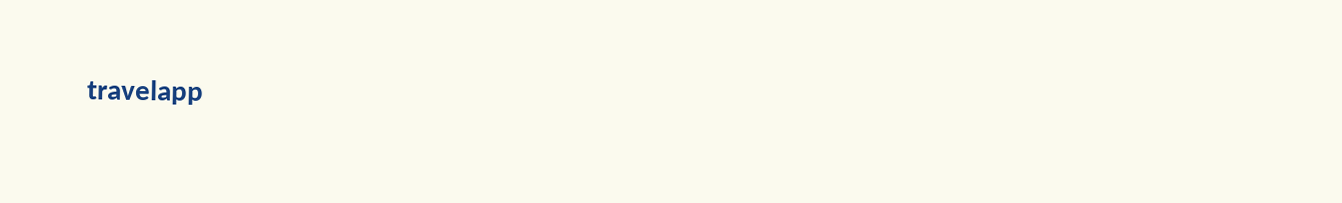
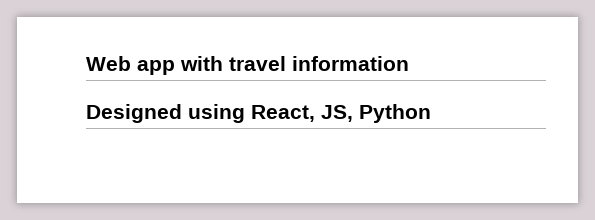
- travelapp
+ Web app with travel information
+ Designed using React, JS, Python

